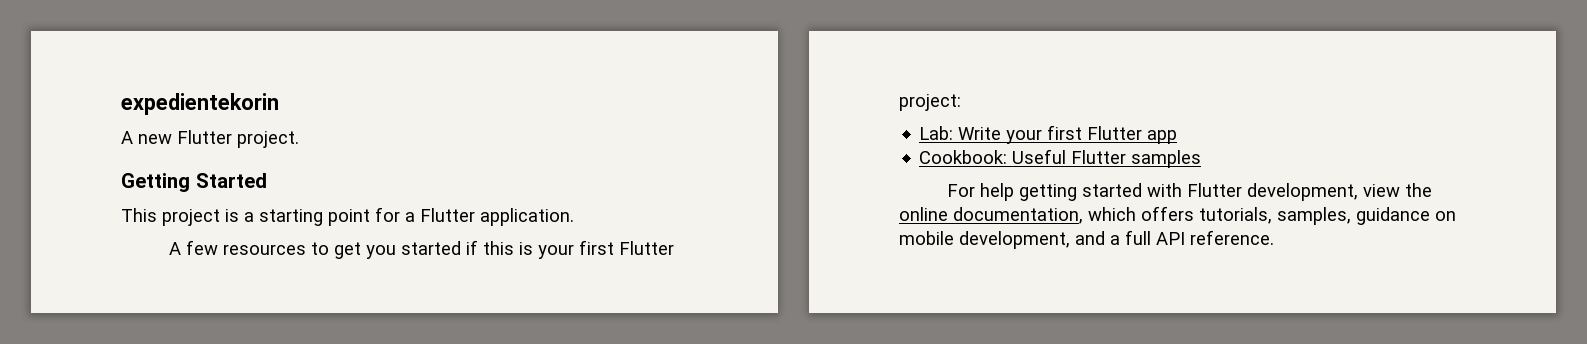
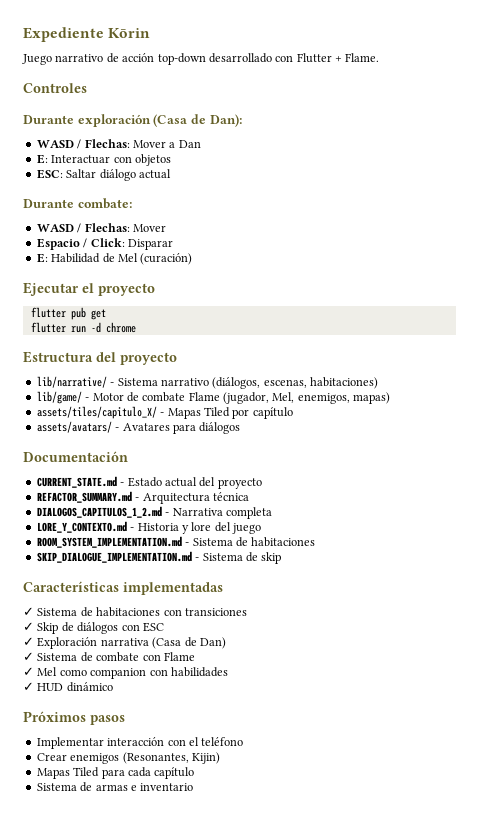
- expedientekorin
- A new Flutter project.
- Getting Started
- This project is a starting point for a Flutter application.
- A few resources to get you started if this is your first Flutter project:
- Lab: Write your first Flutter app
- Cookbook: Useful Flutter samples
- For help getting started with Flutter development, view the online documentation, which offers tutorials, samples, guidance on mobile development, and a full API reference.
+ Expediente Kōrin
+ Juego narrativo de acción top-down desarrollado con Flutter + Flame.
+ Controles
+ Durante exploración (Casa de Dan):
+ WASD / Flechas: Mover a Dan
+ E: Interactuar con objetos
+ ESC: Saltar diálogo actual
+ Durante combate:
+ WASD / Flechas: Mover
+ Espacio / Click: Disparar
+ E: Habilidad de Mel (curación)
+ Ejecutar el proyecto
+ flutter pub get
+ flutter run -d chrome
+ Estructura del proyecto
+ lib/narrative/ - Sistema narrativo (diálogos, escenas, habitaciones)
+ lib/game/ - Motor de combate Flame (jugador, Mel, enemigos, mapas)
+ assets/tiles/capitulo_X/ - Mapas Tiled por capítulo
+ assets/avatars/ - Avatares para diálogos
+ Documentación
+ CURRENT_STATE.md - Estado actual del proyecto
+ REFACTOR_SUMMARY.md - Arquitectura técnica
+ DIALOGOS_CAPITULOS_1_2.md - Narrativa completa
+ LORE_Y_CONTEXTO.md - Historia y lore del juego
+ ROOM_SYSTEM_IMPLEMENTATION.md - Sistema de habitaciones
+ SKIP_DIALOGUE_IMPLEMENTATION.md - Sistema de skip
+ Características implementadas
+ ✓ Sistema de habitaciones con transiciones
+ ✓ Skip de diálogos con ESC
+ ✓ Exploración narrativa (Casa de Dan)
+ ✓ Sistema de combate con Flame
+ ✓ Mel como companion con habilidades
+ ✓ HUD dinámico
+ Próximos pasos
+ Implementar interacción con el teléfono
+ Crear enemigos (Resonantes, Kijin)
+ Mapas Tiled para cada capítulo
+ Sistema de armas e inventario

